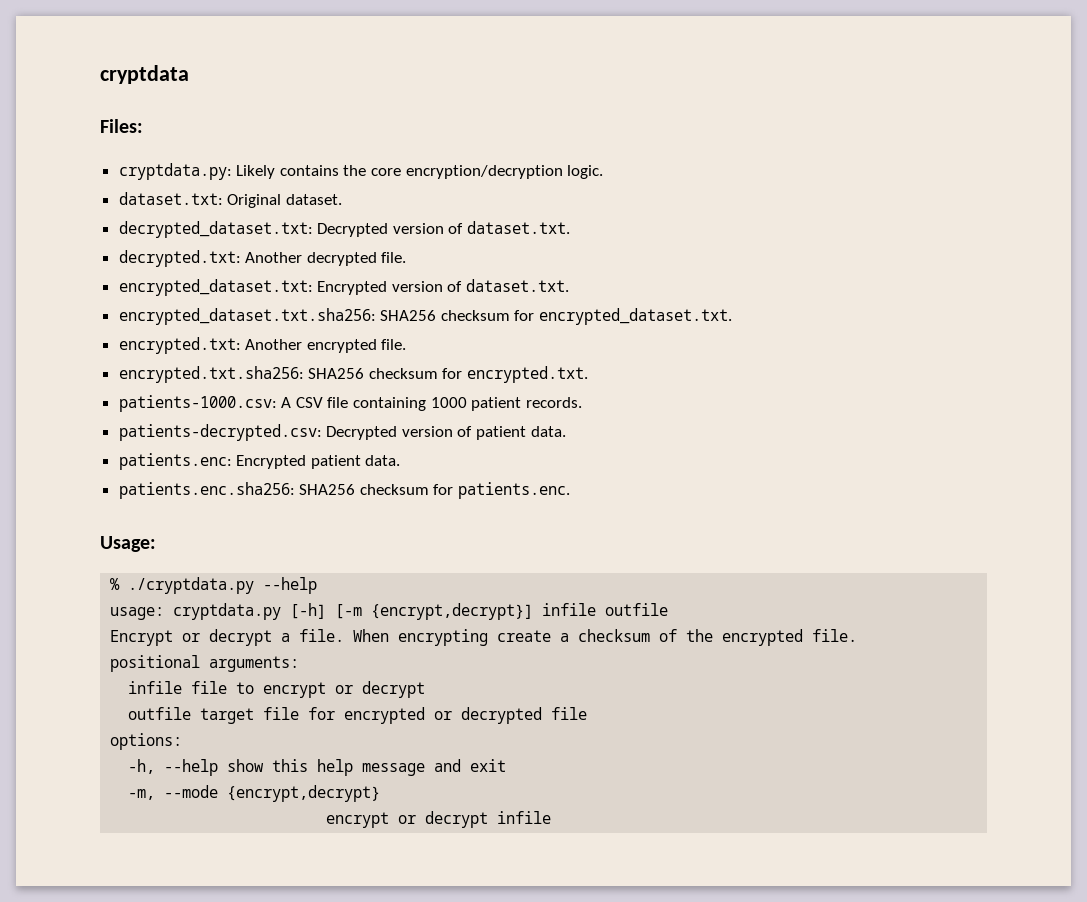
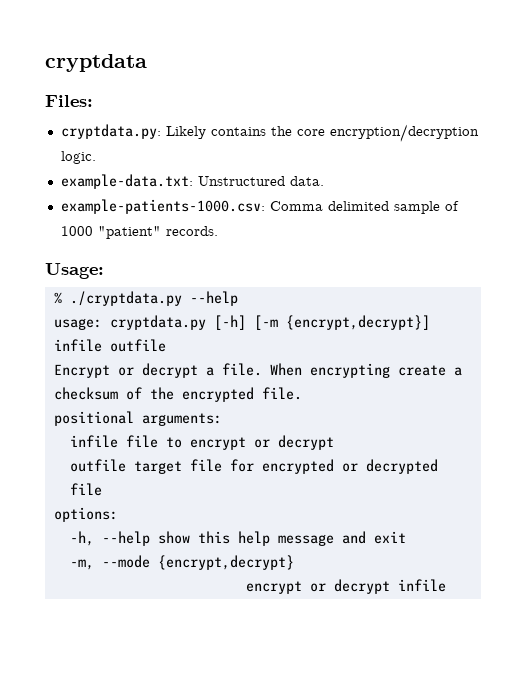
- dataset.txt: Original dataset.
- decrypted_dataset.txt: Decrypted version of dataset.txt.
- decrypted.txt: Another decrypted file.
- encrypted_dataset.txt: Encrypted version of dataset.txt.
- encrypted_dataset.txt.sha256: SHA256 checksum for encrypted_dataset.txt.
- encrypted.txt: Another encrypted file.
- encrypted.txt.sha256: SHA256 checksum for encrypted.txt.
- patients-1000.csv: A CSV file containing 1000 patient records.
- patients-decrypted.csv: Decrypted version of patient data.
- patients.enc: Encrypted patient data.
- patients.enc.sha256: SHA256 checksum for patients.enc.
+ example-data.txt: Unstructured data.
+ example-patients-1000.csv: Comma delimited sample of 1000 "patient" records.

